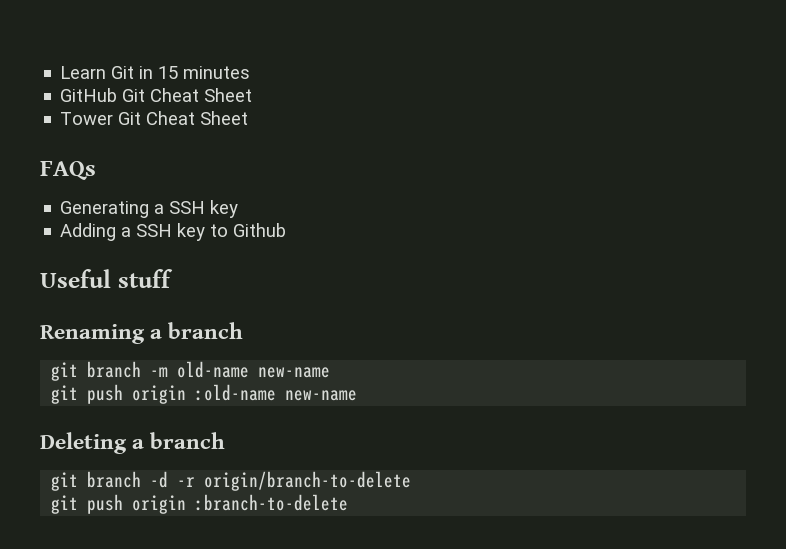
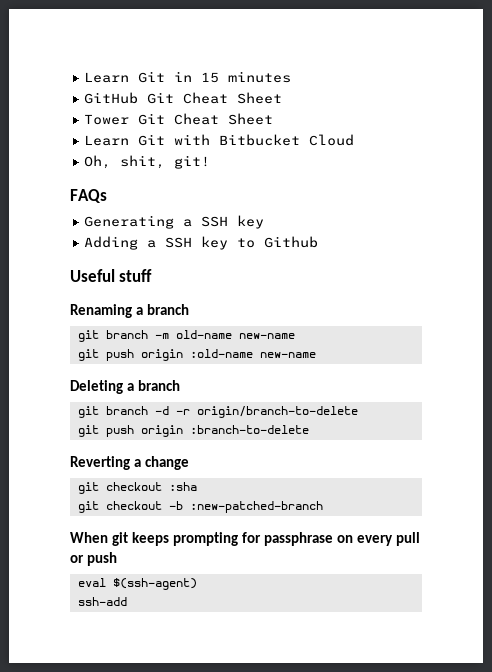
+ Learn Git with Bitbucket Cloud
+ Oh, shit, git!
+ Reverting a change
+ git checkout :sha
+ git checkout -b :new-patched-branch
+ When git keeps prompting for passphrase on every pull or push
+ eval $(ssh-agent)
+ ssh-add

